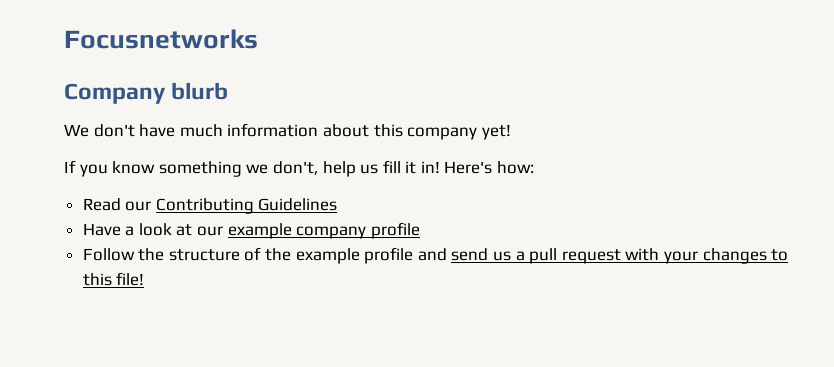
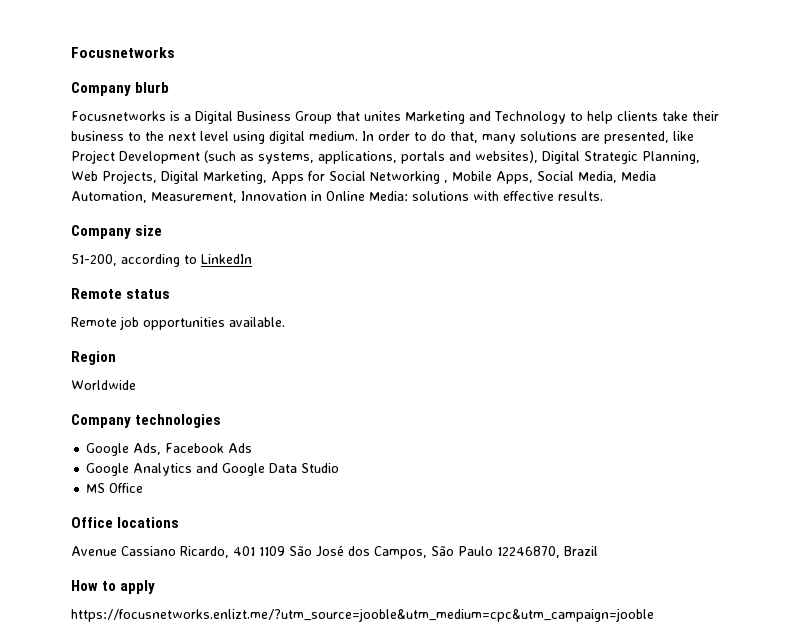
- We don't have much information about this company yet!
- If you know something we don't, help us fill it in! Here's how:
- Read our Contributing Guidelines
- Have a look at our example company profile
- Follow the structure of the example profile and send us a pull request with your changes to this file!
+ Focusnetworks is a Digital Business Group that unites Marketing and Technology to help clients take their business to the next level using digital medium. In order to do that, many solutions are presented, like Project Development (such as systems, applications, portals and websites), Digital Strategic Planning, Web Projects, Digital Marketing, Apps for Social Networking , Mobile Apps, Social Media, Media Automation, Measurement, Innovation in Online Media: solutions with effective results.
+ Company size
+ 51-200, according to LinkedIn
+ Remote status
+ Remote job opportunities available.
+ Region
+ Worldwide
+ Company technologies
+ Google Ads, Facebook Ads
+ Google Analytics and Google Data Studio
+ MS Office
+ Office locations
+ Avenue Cassiano Ricardo, 401 1109 São José dos Campos, São Paulo 12246870, Brazil
+ How to apply
+ https://focusnetworks.enlizt.me/?utm_source=jooble&utm_medium=cpc&utm_campaign=jooble

